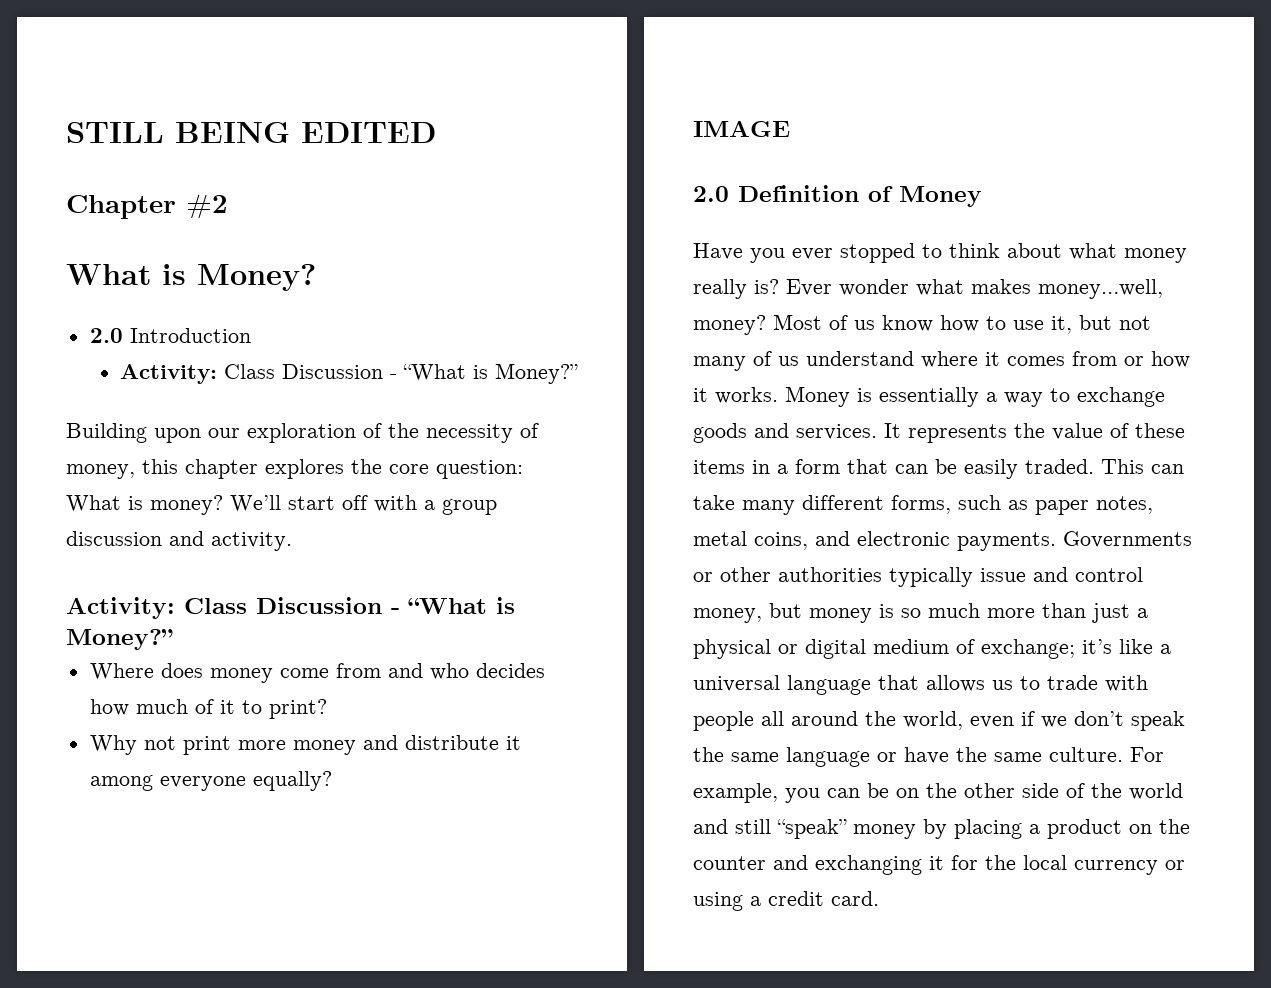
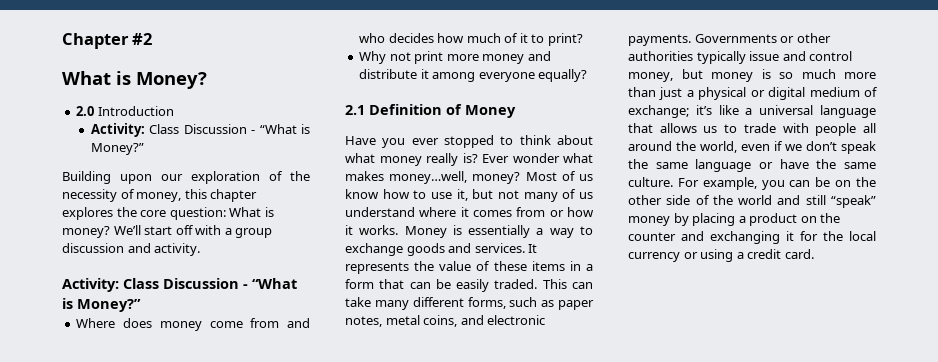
- STILL BEING EDITED
- IMAGE
- 2.0 Definition of Money
+ 2.1 Definition of Money

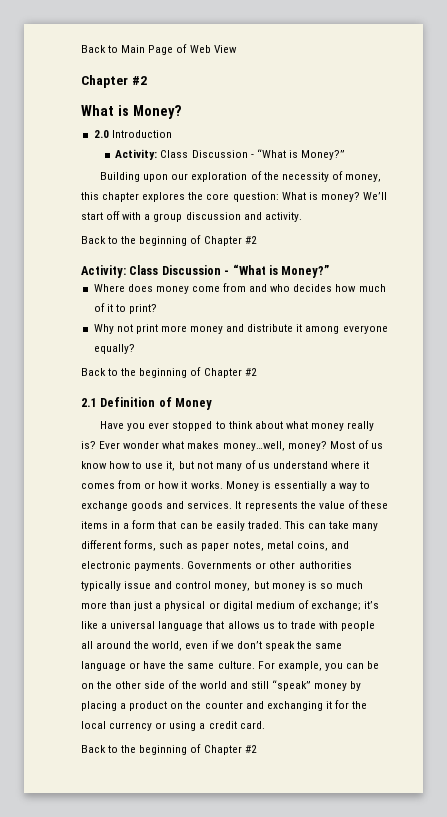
+ Back to Main Page of Web View
  We’ll start off with a group discussion and activity.
+ Back to the beginning of Chapter #2
  Why not print more money and distribute it among everyone equally?
+ Back to the beginning of Chapter #2
  For example, you can be on the other side of the world and still “speak” money by placing a product on the counter and exchanging it for the local currency or using a credit card.
+ Back to the beginning of Chapter #2

